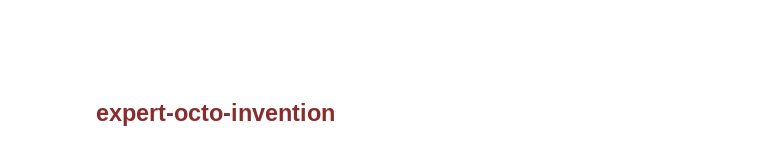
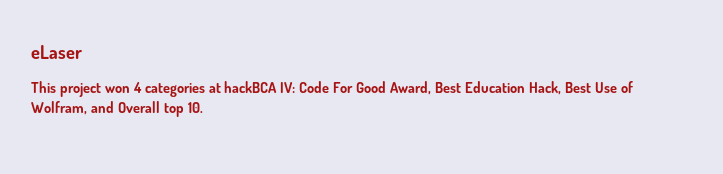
- expert-octo-invention
+ eLaser
+ This project won 4 categories at hackBCA IV: Code For Good Award, Best Education Hack, Best Use of Wolfram, and Overall top 10.

